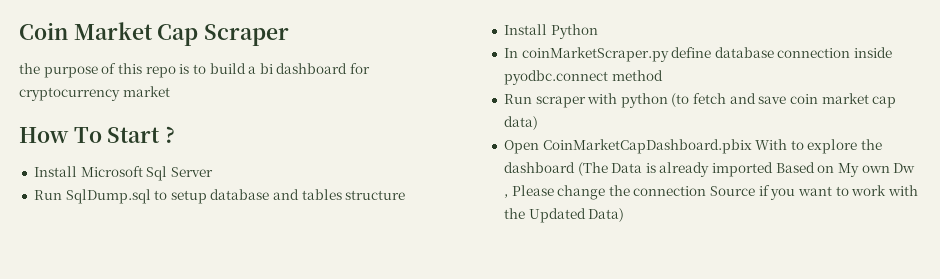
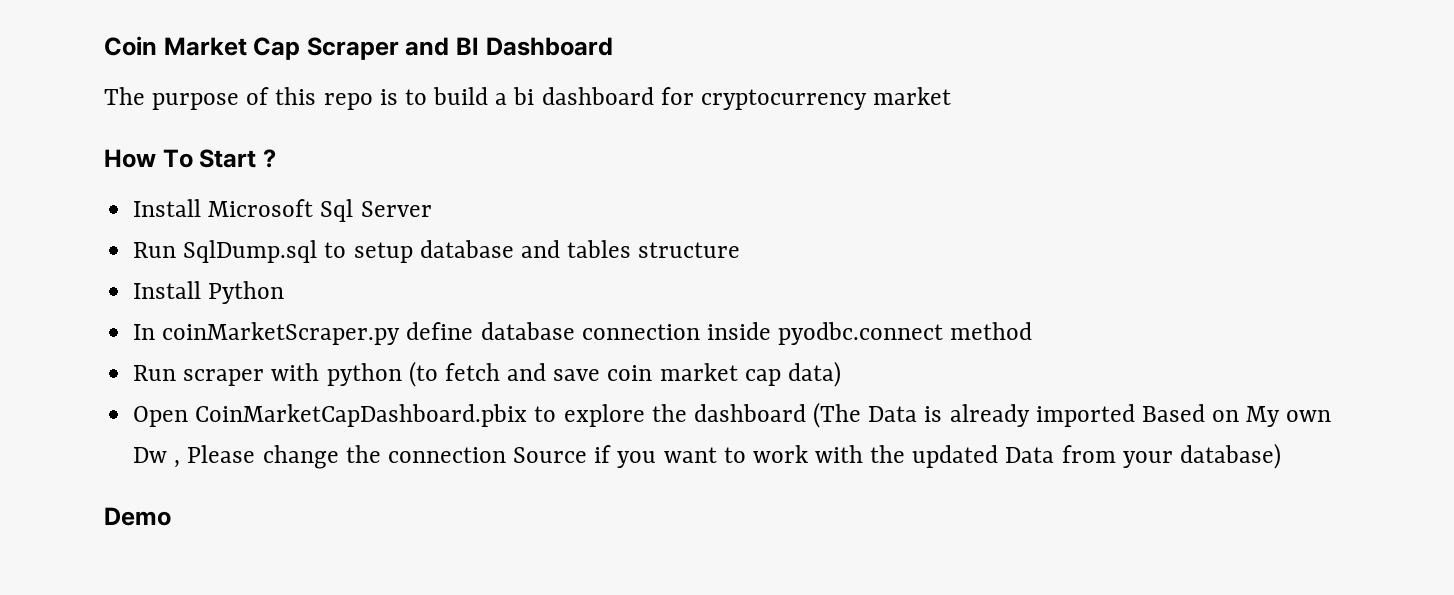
- Coin Market Cap Scraper
- the purpose of this repo is to build a bi dashboard for cryptocurrency market
+ Coin Market Cap Scraper and BI Dashboard
+ The purpose of this repo is to build a bi dashboard for cryptocurrency market
- Open CoinMarketCapDashboard.pbix With to explore the dashboard (The Data is already imported Based on My own Dw , Please change the connection Source if you want to work with the Updated Data)
+ Open CoinMarketCapDashboard.pbix to explore the dashboard (The Data is already imported Based on My own Dw , Please change the connection Source if you want to work with the updated Data from your database)
+ Demo

